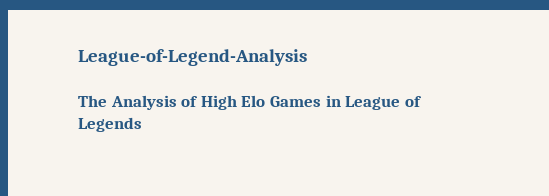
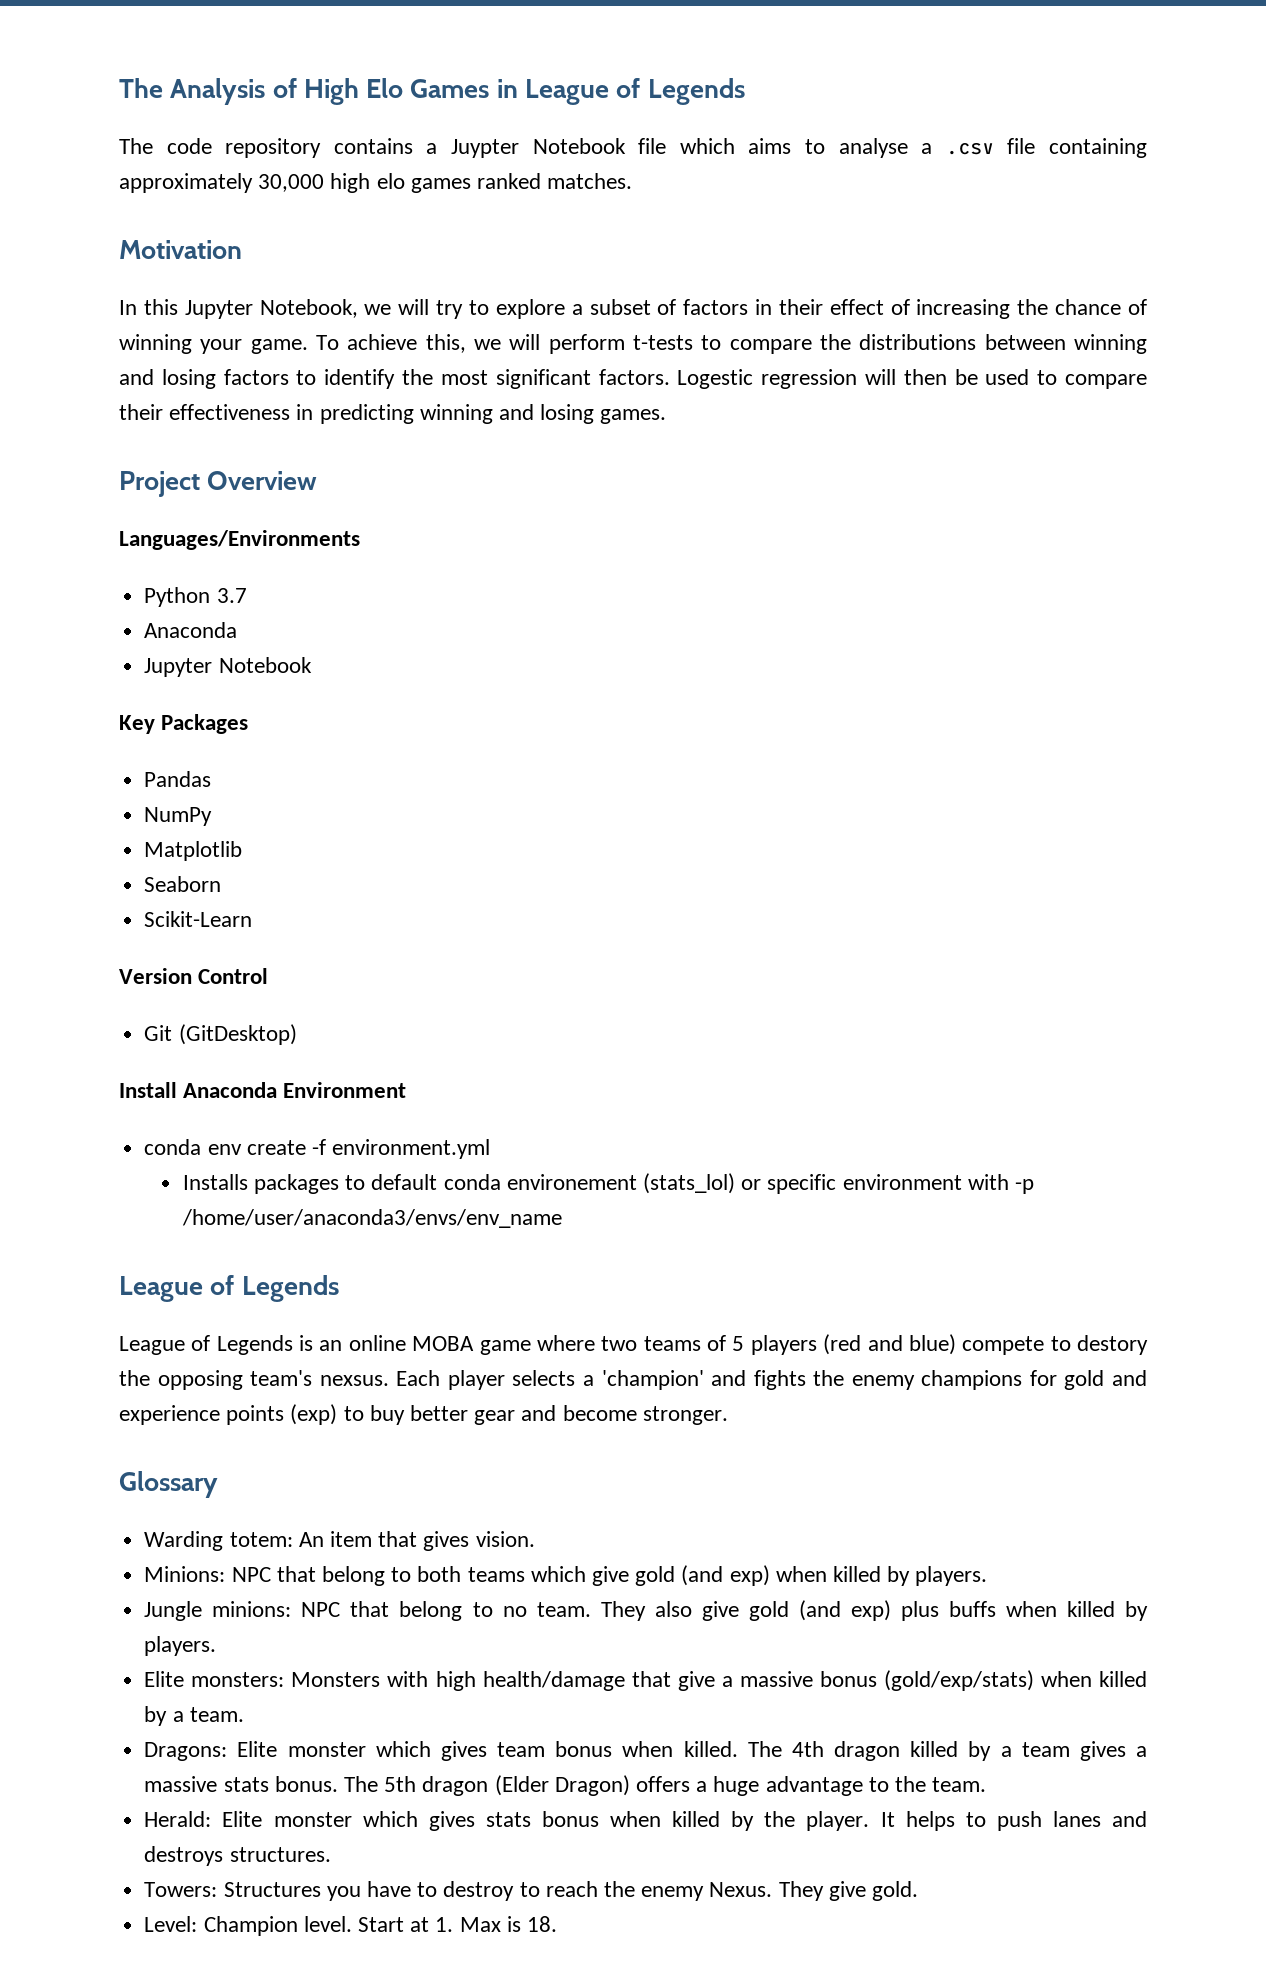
- League-of-Legend-Analysis
+ The code repository contains a Juypter Notebook file which aims to analyse a .csv file containing approximately 30,000 high elo games ranked matches.
+ Motivation
+ In this Jupyter Notebook, we will try to explore a subset of factors in their effect of increasing the chance of winning your game. To achieve this, we will perform t-tests to compare the distributions between winning and losing factors to identify the most significant factors. Logestic regression will then be used to compare their effectiveness in predicting winning and losing games.
+ Project Overview
+ Languages/Environments
+ Python 3.7
+ Anaconda
+ Jupyter Notebook
+ Key Packages
+ Pandas
+ NumPy
+ Matplotlib
+ Seaborn
+ Scikit-Learn
+ Version Control
+ Git (GitDesktop)
+ Install Anaconda Environment
+ conda env create -f environment.yml
+ Installs packages to default conda environement (stats_lol) or specific environment with -p /home/user/anaconda3/envs/env_name
+ League of Legends
+ League of Legends is an online MOBA game where two teams of 5 players (red and blue) compete to destory the opposing team's nexsus. Each player selects a 'champion' and fights the enemy champions for gold and experience points (exp) to buy better gear and become stronger.
+ Glossary
+ Warding totem: An item that gives vision.
+ Minions: NPC that belong to both teams which give gold (and exp) when killed by players.
+ Jungle minions: NPC that belong to no team. They also give gold (and exp) plus buffs when killed by players.
+ Elite monsters: Monsters with high health/damage that give a massive bonus (gold/exp/stats) when killed by a team.
+ Dragons: Elite monster which gives team bonus when killed. The 4th dragon killed by a team gives a massive stats bonus. The 5th dragon (Elder Dragon) offers a huge advantage to the team.
+ Herald: Elite monster which gives stats bonus when killed by the player. It helps to push lanes and destroys structures.
+ Towers: Structures you have to destroy to reach the enemy Nexus. They give gold.
+ Level: Champion level. Start at 1. Max is 18.

